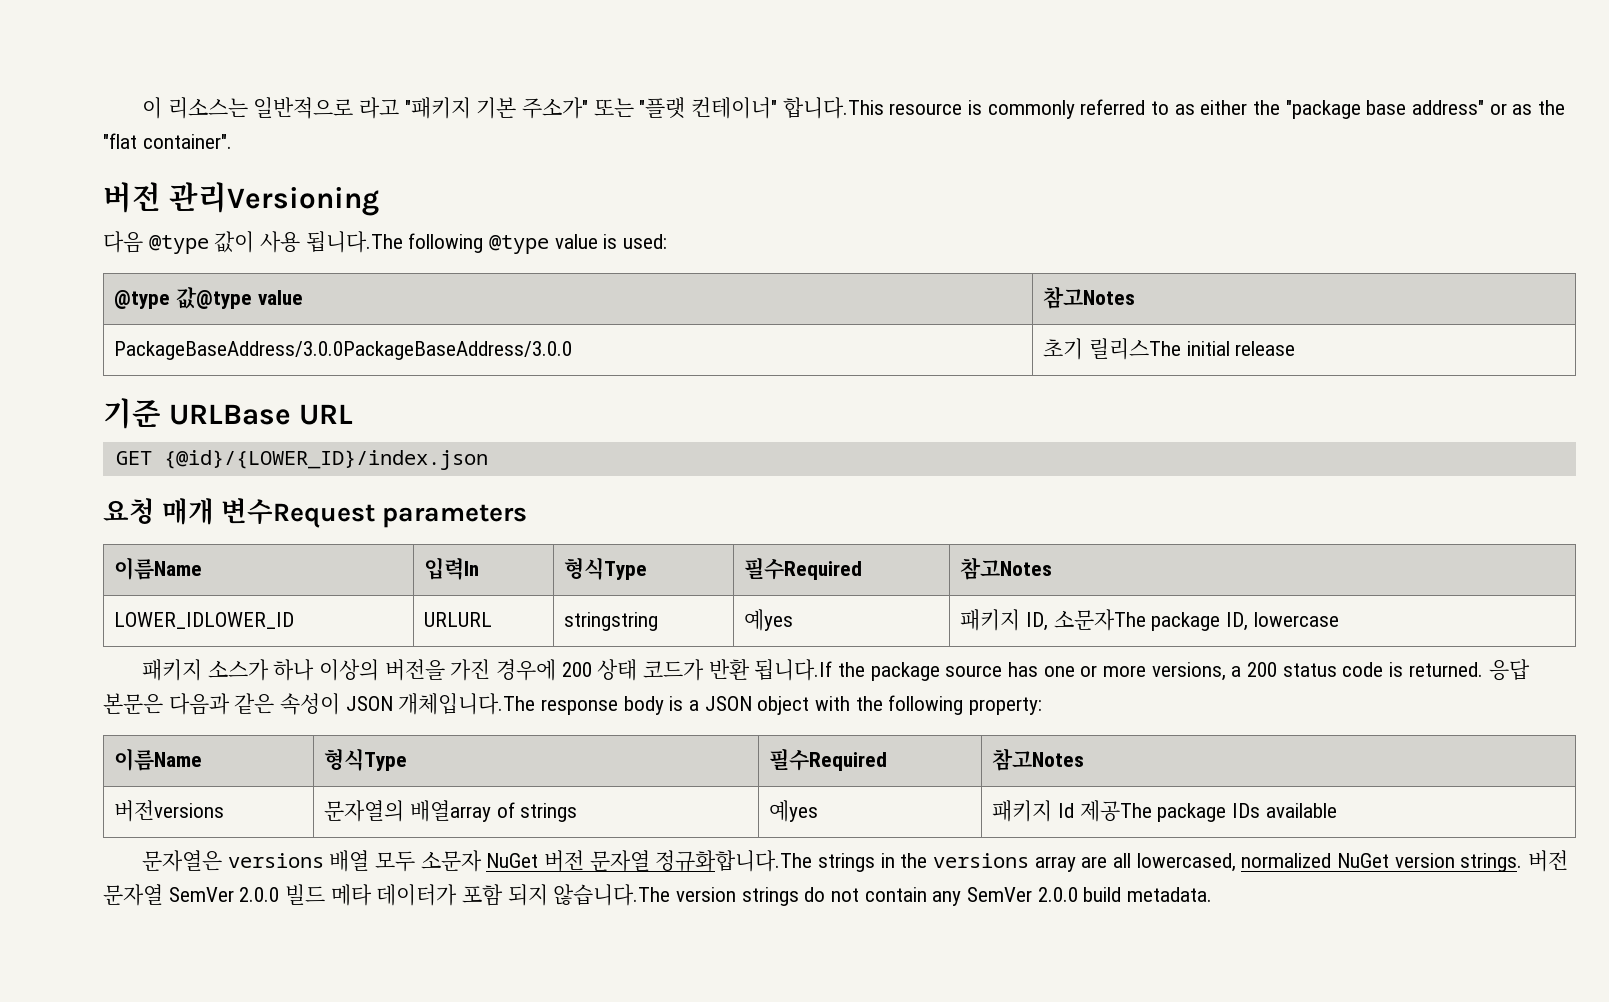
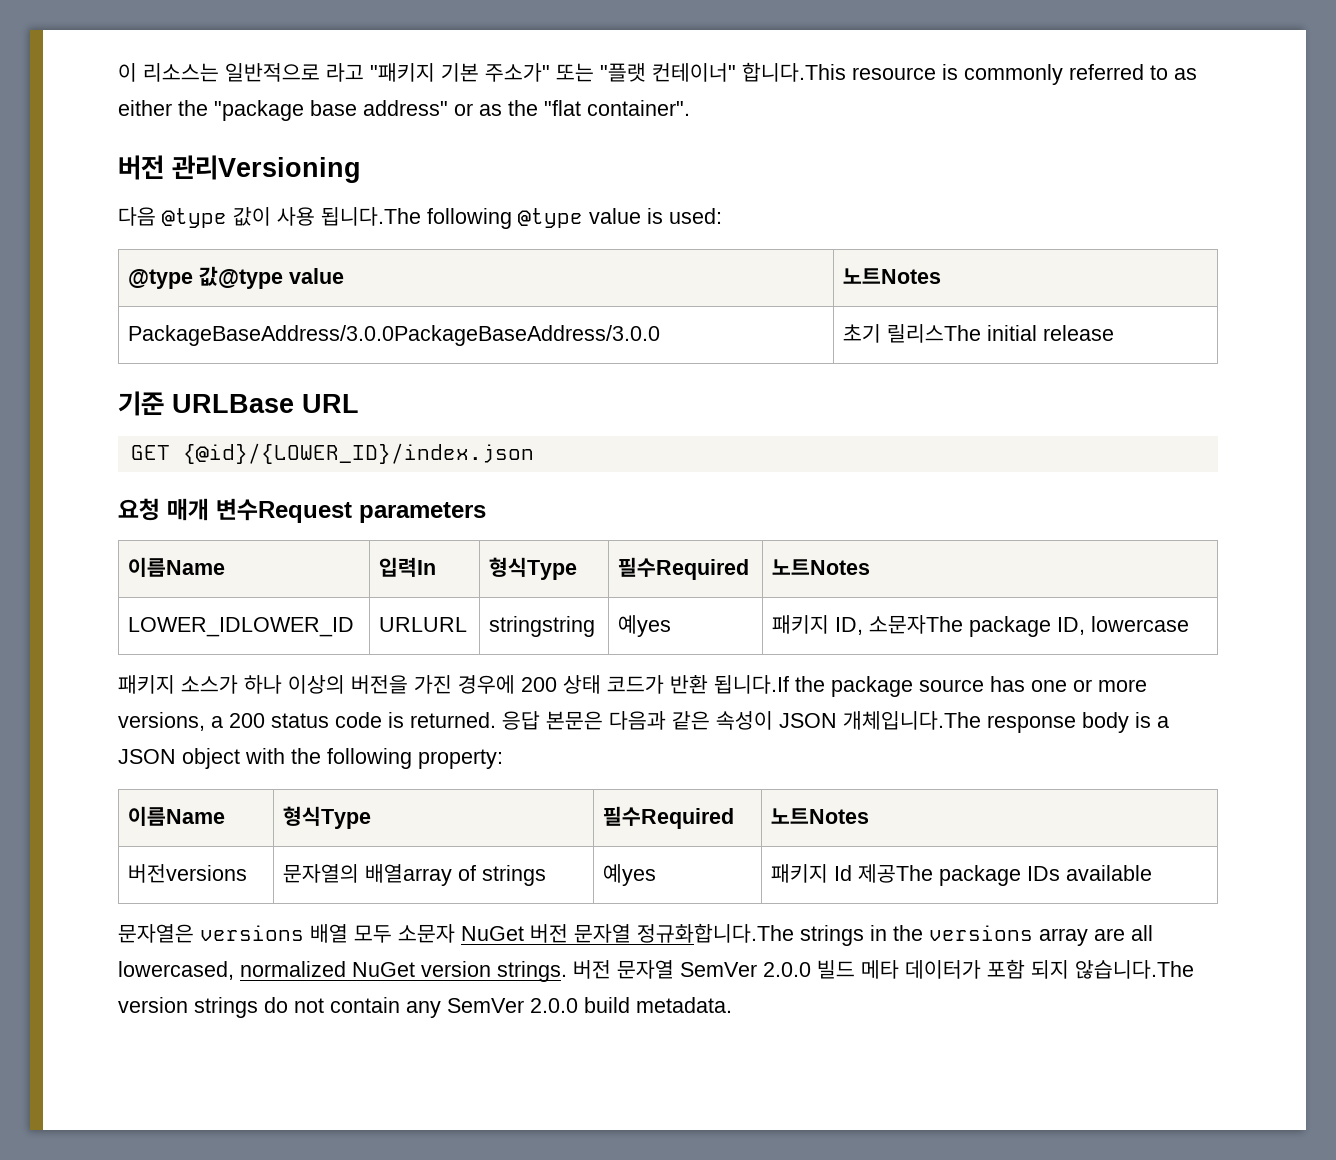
- @type 값@type value | 참고Notes
+ @type 값@type value | 노트Notes
- 이름Name | 입력In | 형식Type | 필수Required | 참고Notes
+ 이름Name | 입력In | 형식Type | 필수Required | 노트Notes
- 이름Name | 형식Type | 필수Required | 참고Notes
+ 이름Name | 형식Type | 필수Required | 노트Notes

